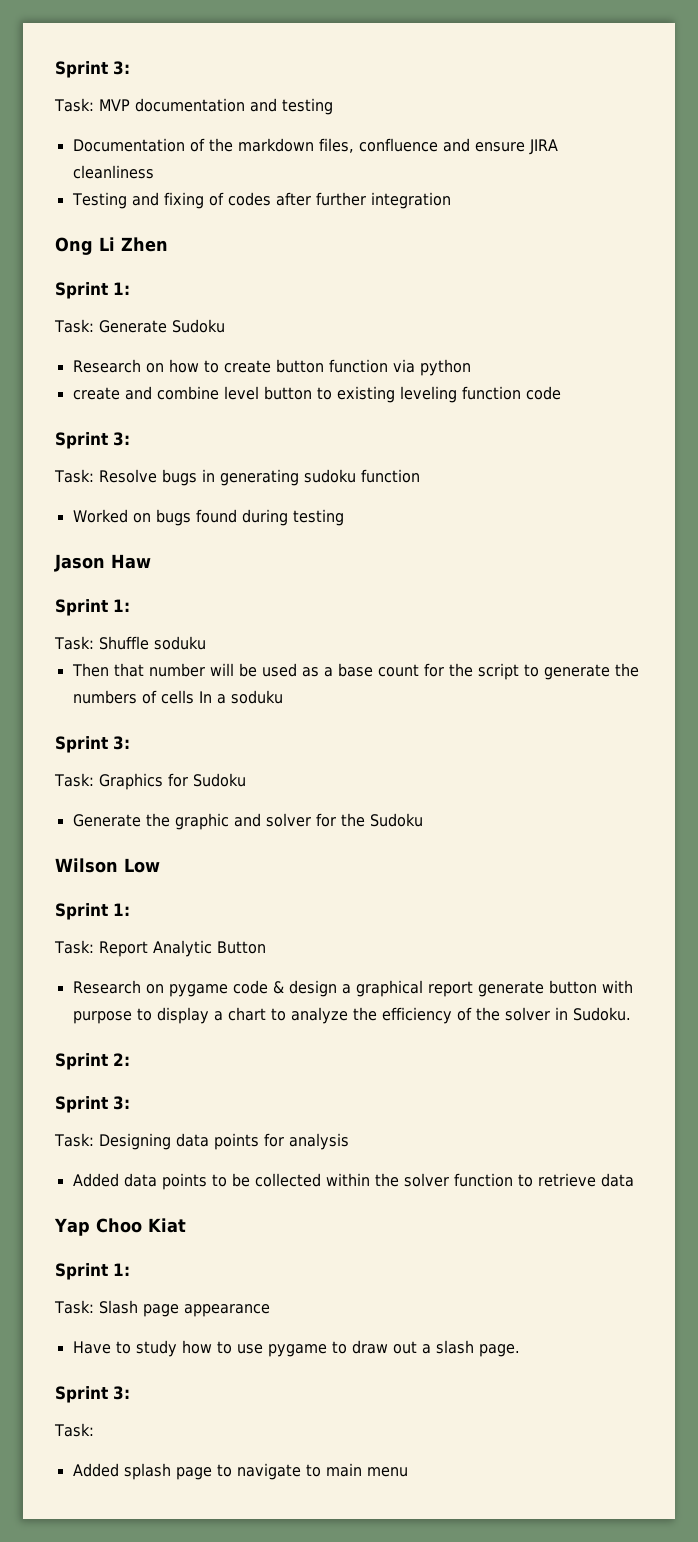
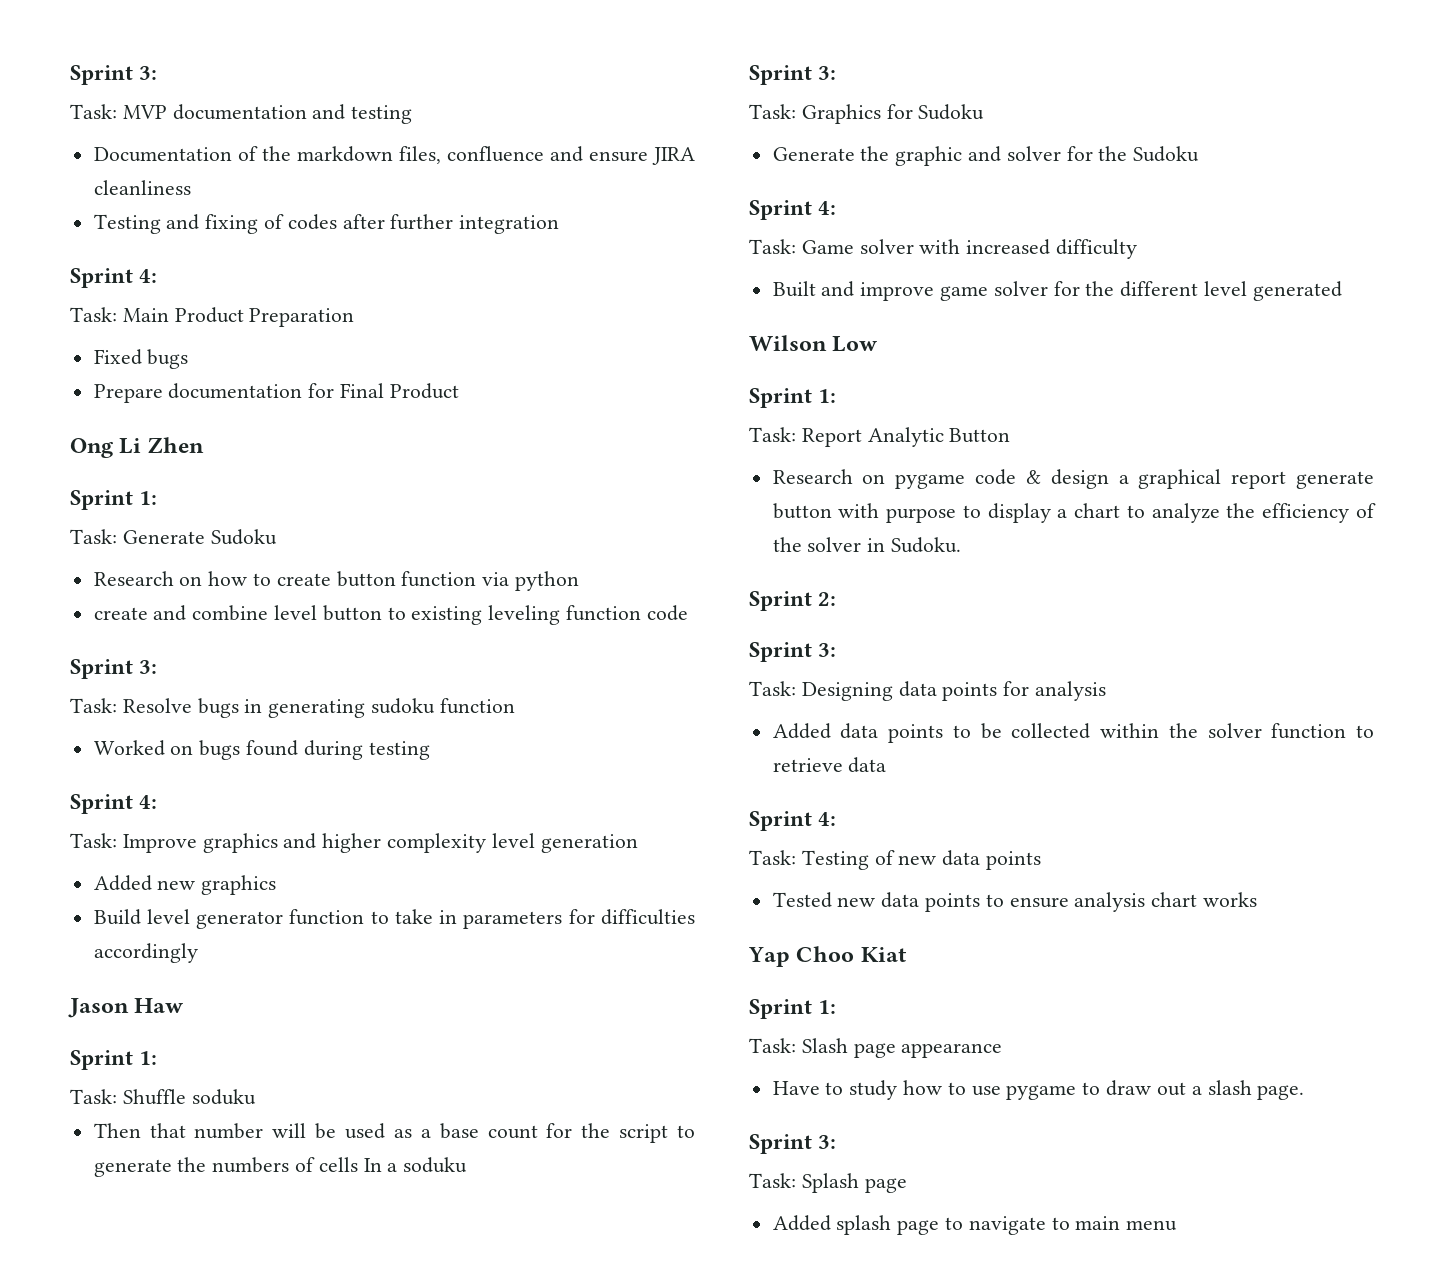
  Testing and fixing of codes after further integration
+ Sprint 4:
+ Task: Main Product Preparation
+ Fixed bugs
+ Prepare documentation for Final Product
  Worked on bugs found during testing
+ Sprint 4:
+ Task: Improve graphics and higher complexity level generation
+ Added new graphics
+ Build level generator function to take in parameters for difficulties accordingly
  Generate the graphic and solver for the Sudoku
+ Sprint 4:
+ Task: Game solver with increased difficulty
+ Built and improve game solver for the different level generated
  Added data points to be collected within the solver function to retrieve data
+ Sprint 4:
+ Task: Testing of new data points
+ Tested new data points to ensure analysis chart works
  Have to study how to use pygame to draw out a slash page.
  Sprint 3:
- Task:
+ Task: Splash page

